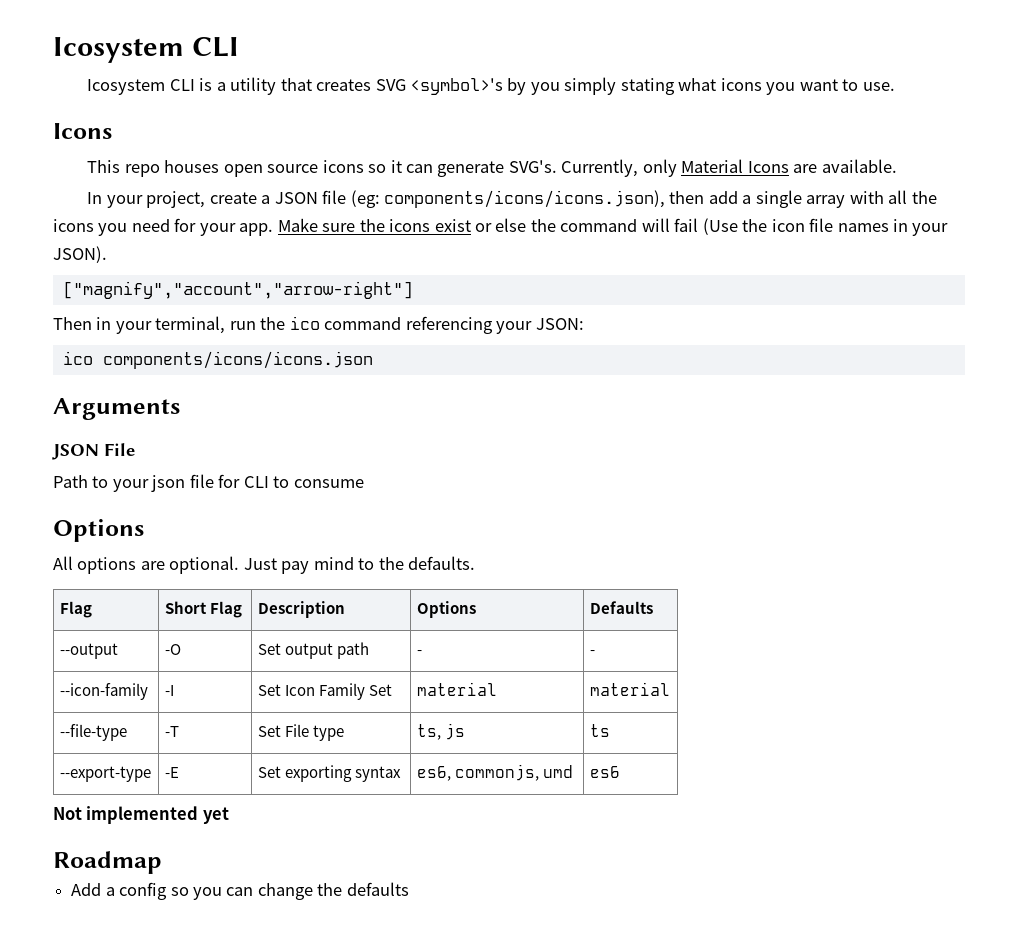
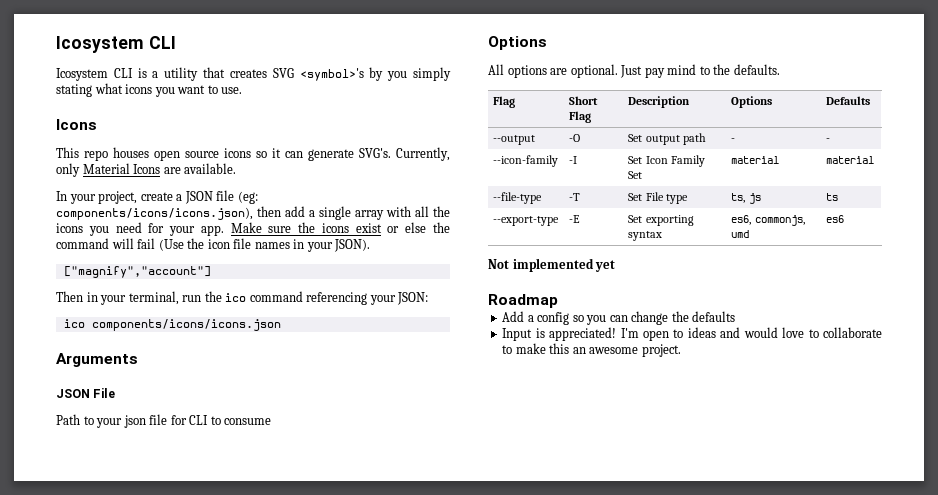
- ["magnify","account","arrow-right"]
+ ["magnify","account"]
+ Input is appreciated! I'm open to ideas and would love to collaborate to make this an awesome project.

